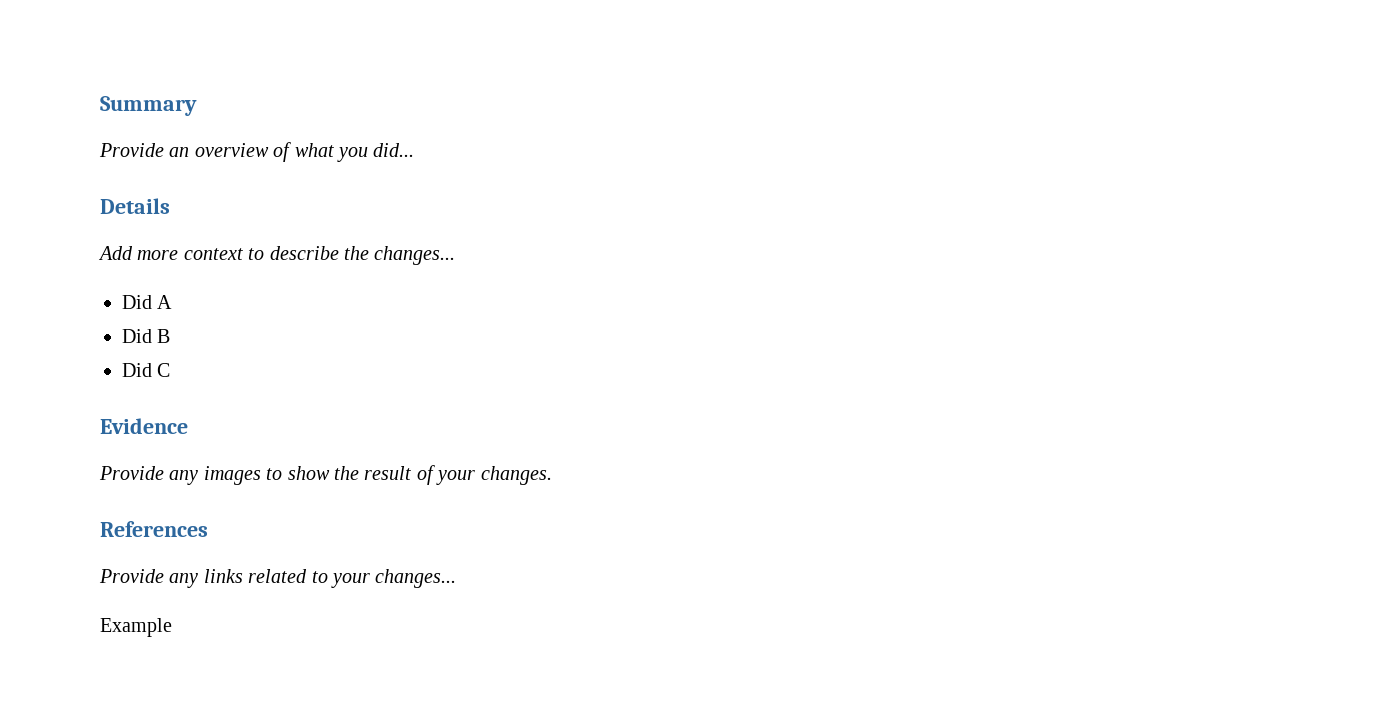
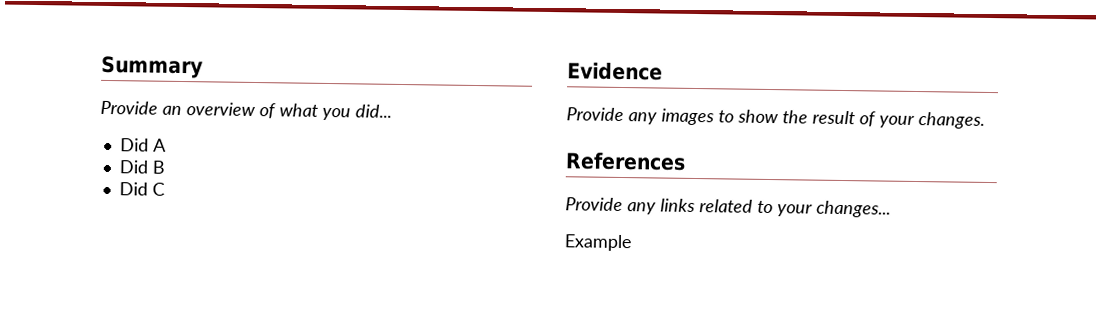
- Details
- Add more context to describe the changes...

